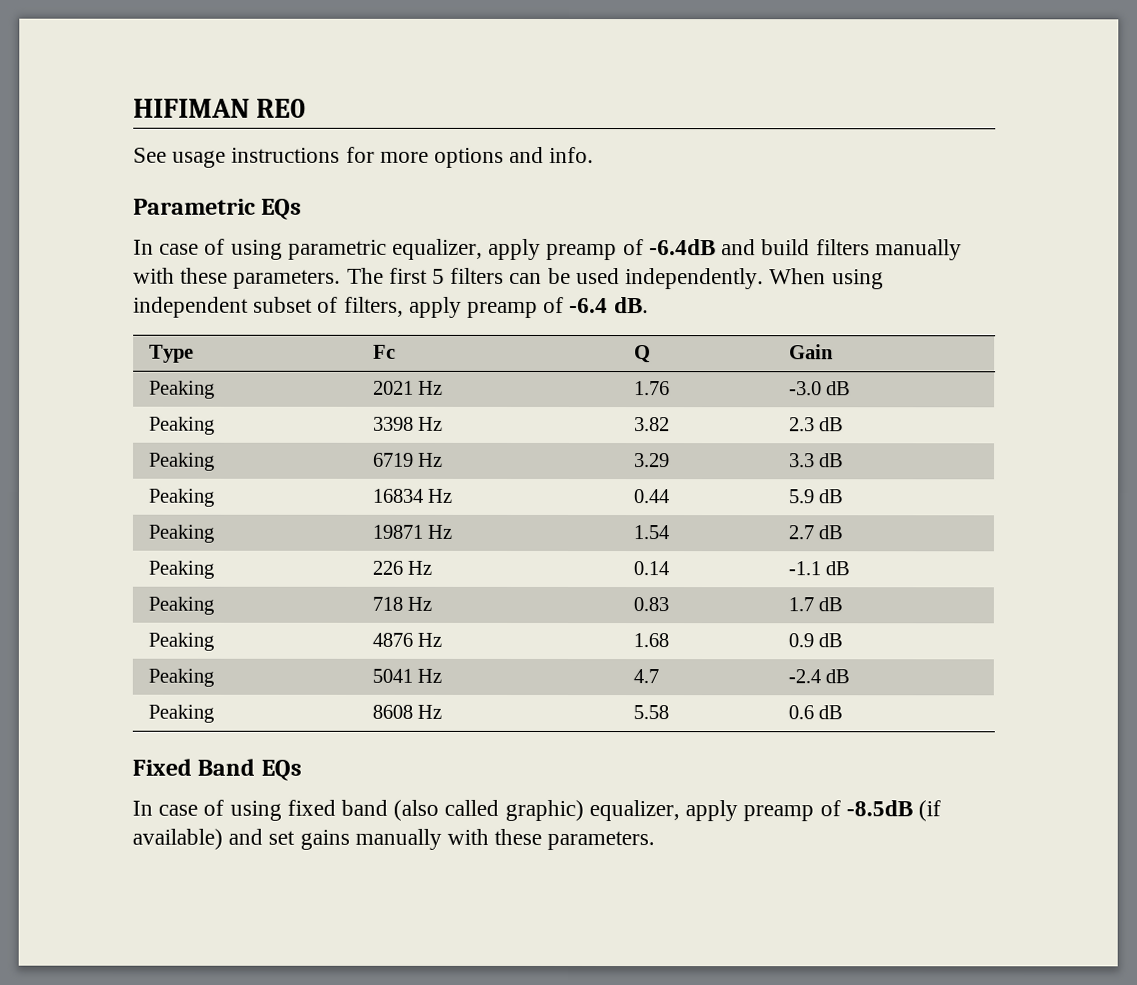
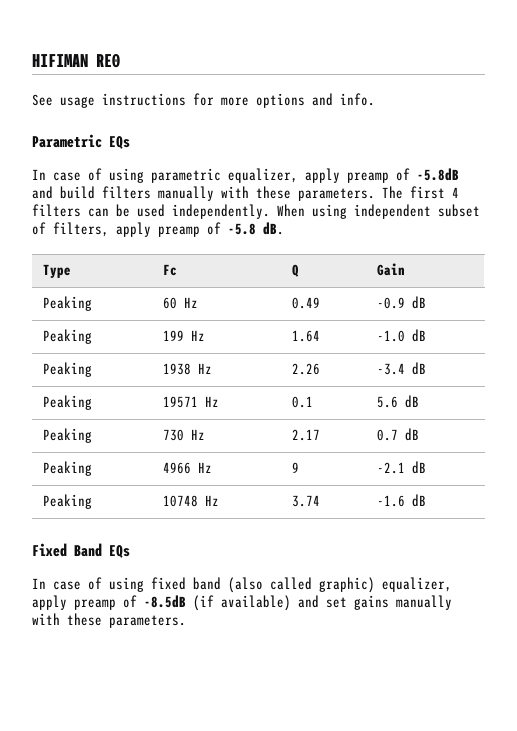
- In case of using parametric equalizer, apply preamp of -6.4dB and build filters manually with these parameters.
+ In case of using parametric equalizer, apply preamp of -5.8dB and build filters manually with these parameters.
- The first 5 filters can be used independently.
+ The first 4 filters can be used independently.
- When using independent subset of filters, apply preamp of -6.4 dB.
+ When using independent subset of filters, apply preamp of -5.8 dB.
- Peaking | 2021 Hz | 1.76 | -3.0 dB
- Peaking | 3398 Hz | 3.82 | 2.3 dB
- Peaking | 6719 Hz | 3.29 | 3.3 dB
- Peaking | 16834 Hz | 0.44 | 5.9 dB
- Peaking | 19871 Hz | 1.54 | 2.7 dB
- Peaking | 226 Hz | 0.14 | -1.1 dB
- Peaking | 718 Hz | 0.83 | 1.7 dB
- Peaking | 4876 Hz | 1.68 | 0.9 dB
- Peaking | 5041 Hz | 4.7 | -2.4 dB
- Peaking | 8608 Hz | 5.58 | 0.6 dB
+ Peaking | 60 Hz | 0.49 | -0.9 dB
+ Peaking | 199 Hz | 1.64 | -1.0 dB
+ Peaking | 1938 Hz | 2.26 | -3.4 dB
+ Peaking | 19571 Hz | 0.1 | 5.6 dB
+ Peaking | 730 Hz | 2.17 | 0.7 dB
+ Peaking | 4966 Hz | 9 | -2.1 dB
+ Peaking | 10748 Hz | 3.74 | -1.6 dB

